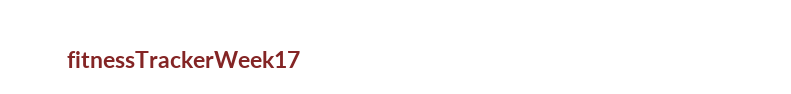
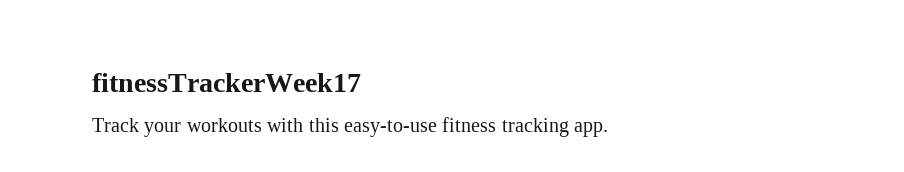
+ Track your workouts with this easy-to-use fitness tracking app.

